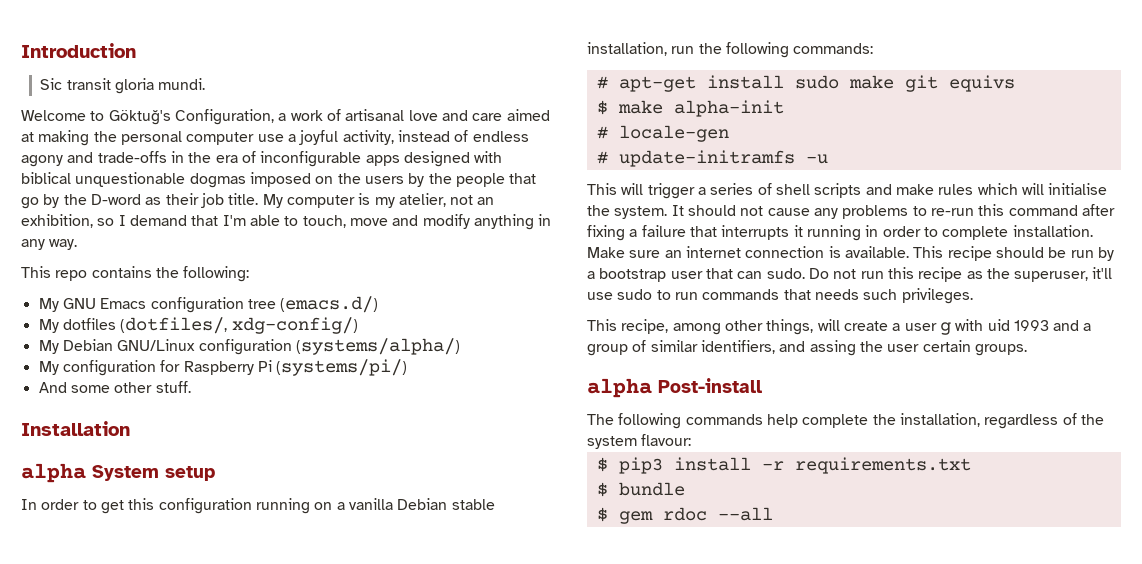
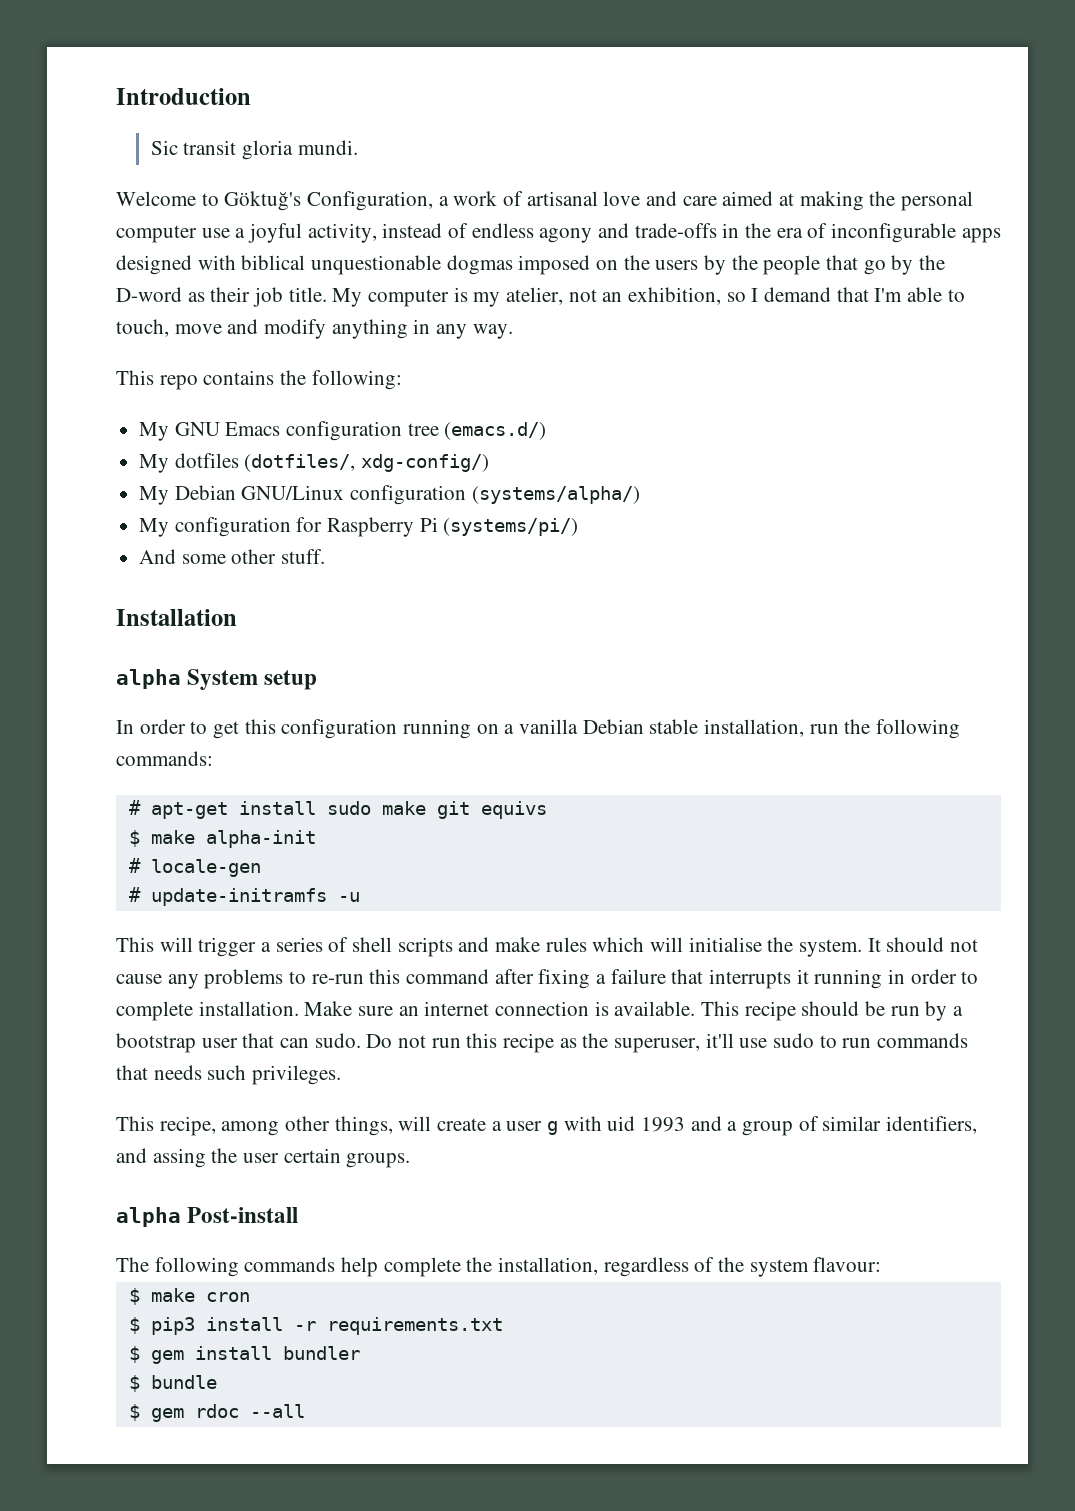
+ $ make cron
+ $ gem install bundler

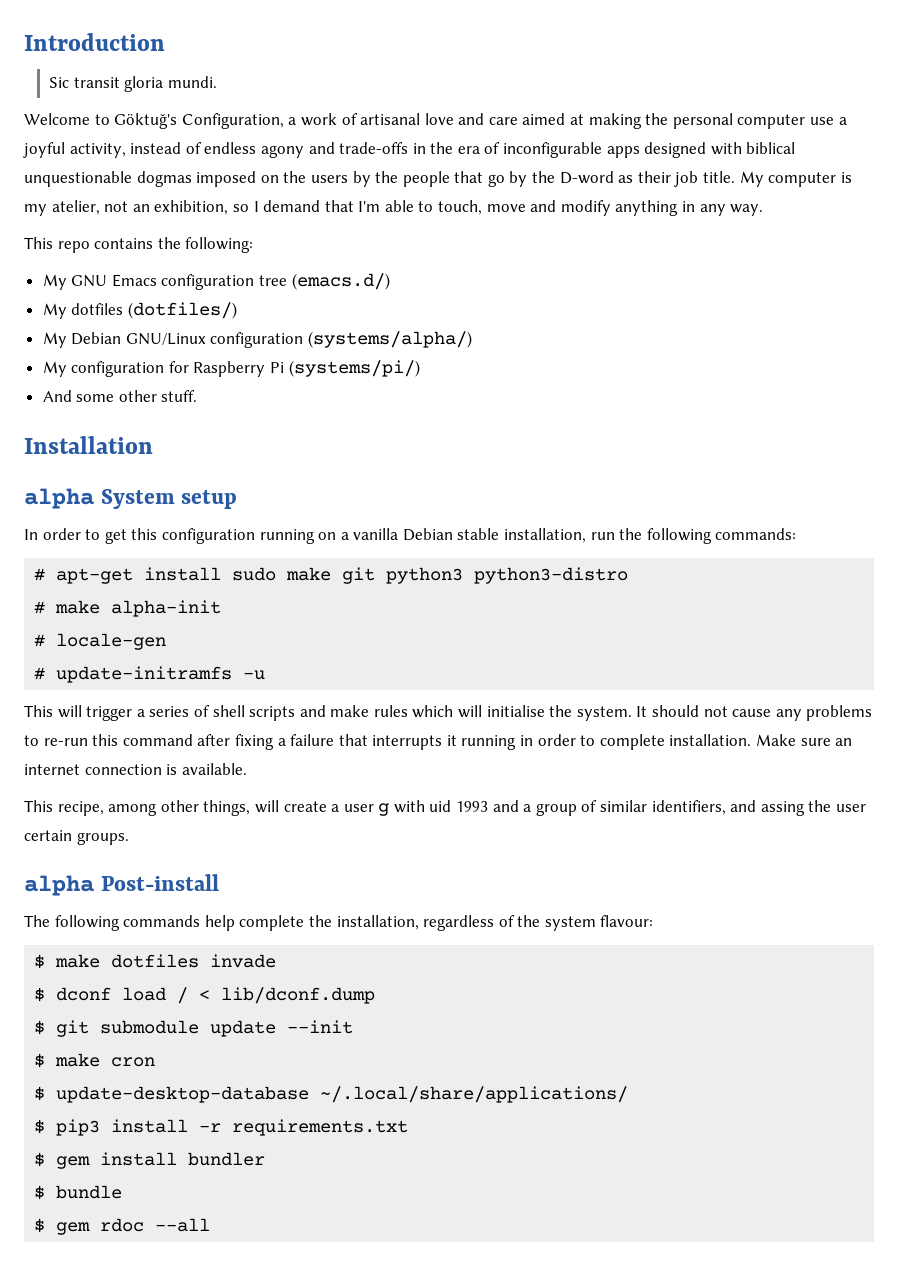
- My dotfiles (dotfiles/, xdg-config/)
+ My dotfiles (dotfiles/)
- # apt-get install sudo make git equivs
- $ make alpha-init
+ # apt-get install sudo make git python3 python3-distro
+ # make alpha-init
- This recipe should be run by a bootstrap user that can sudo. Do not run this recipe as the superuser, it'll use sudo to run commands that needs such privileges.
+ $ make dotfiles invade
+ $ dconf load / < lib/dconf.dump
+ $ git submodule update --init
+ $ update-desktop-database ~/.local/share/applications/

